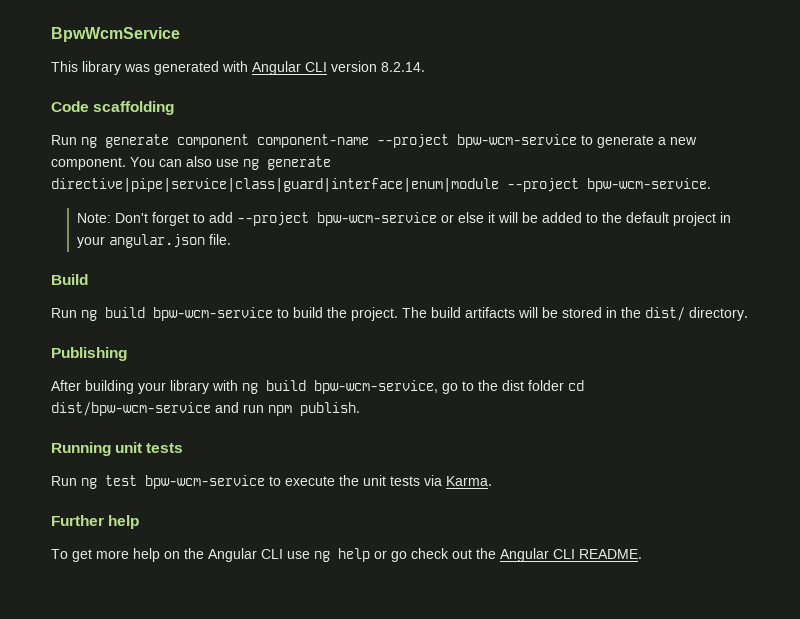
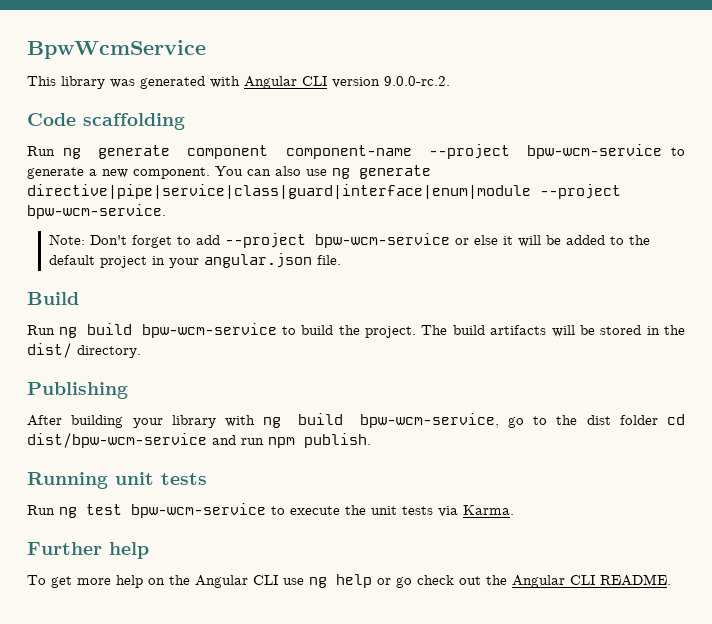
- This library was generated with Angular CLI version 8.2.14.
+ This library was generated with Angular CLI version 9.0.0-rc.2.

